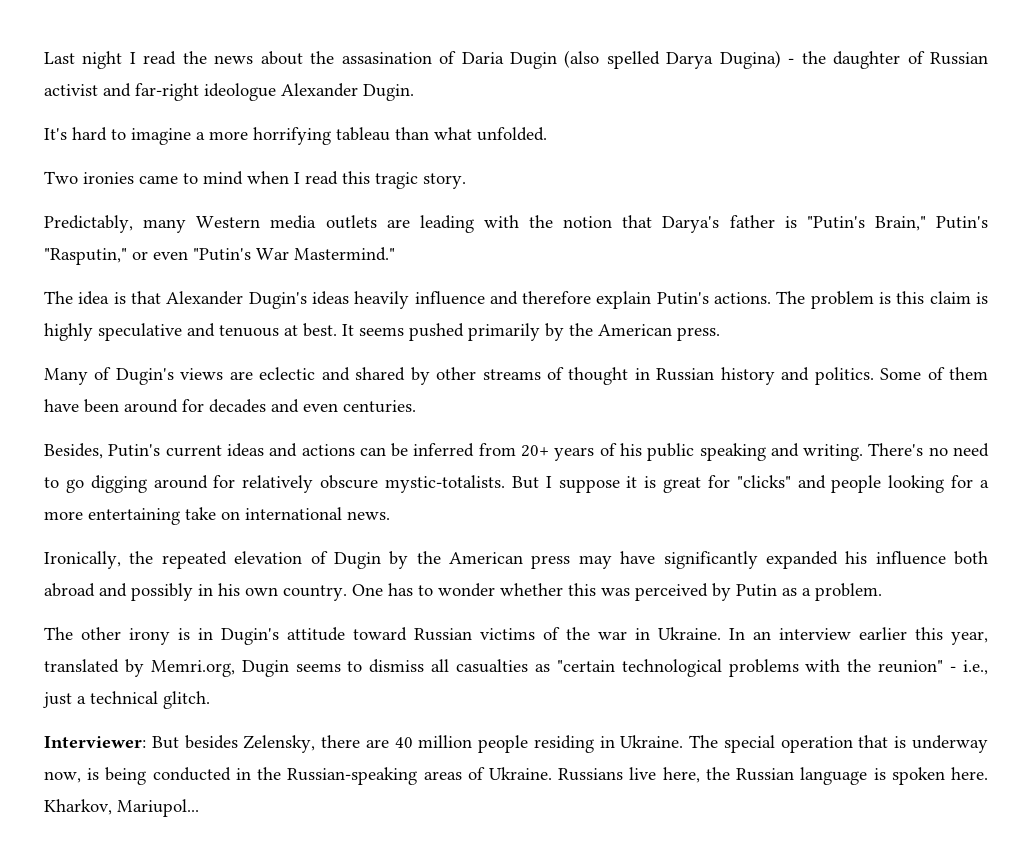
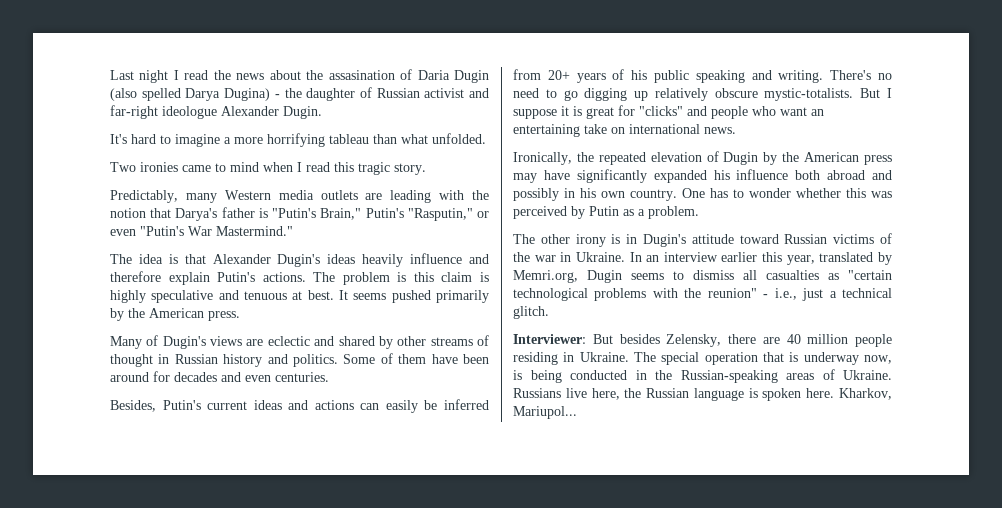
- Besides, Putin's current ideas and actions can be inferred from 20+ years of his public speaking and writing.
+ Besides, Putin's current ideas and actions can easily be inferred from 20+ years of his public speaking and writing.
- There's no need to go digging around for relatively obscure mystic-totalists.
+ There's no need to go digging up relatively obscure mystic-totalists.
- But I suppose it is great for "clicks" and people looking for a more entertaining take on international news.
+ But I suppose it is great for "clicks" and people who want an entertaining take on international news.

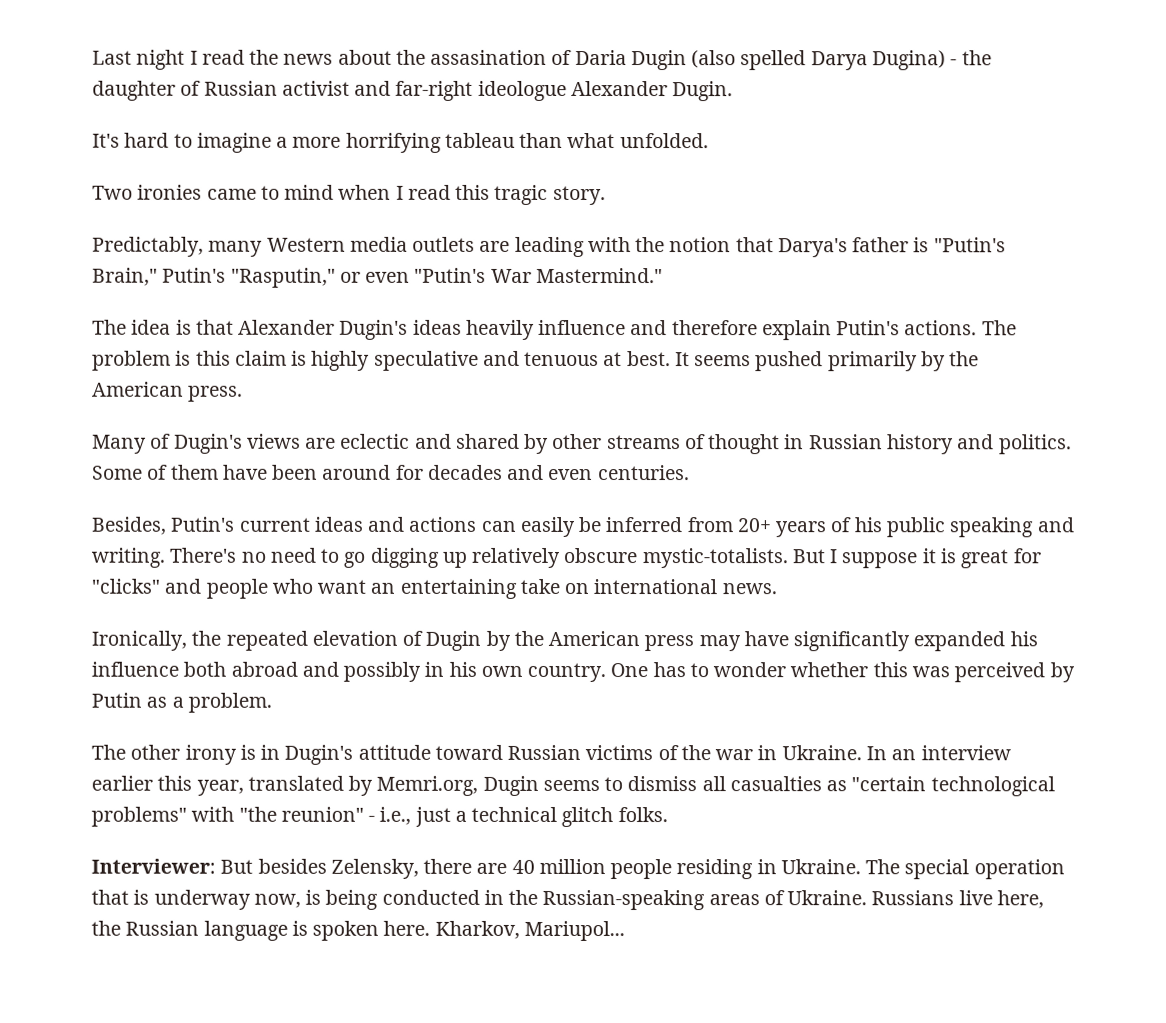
- In an interview earlier this year, translated by Memri.org, Dugin seems to dismiss all casualties as "certain technological problems with the reunion" - i.e., just a technical glitch.
+ In an interview earlier this year, translated by Memri.org, Dugin seems to dismiss all casualties as "certain technological problems" with "the reunion" - i.e., just a technical glitch folks.

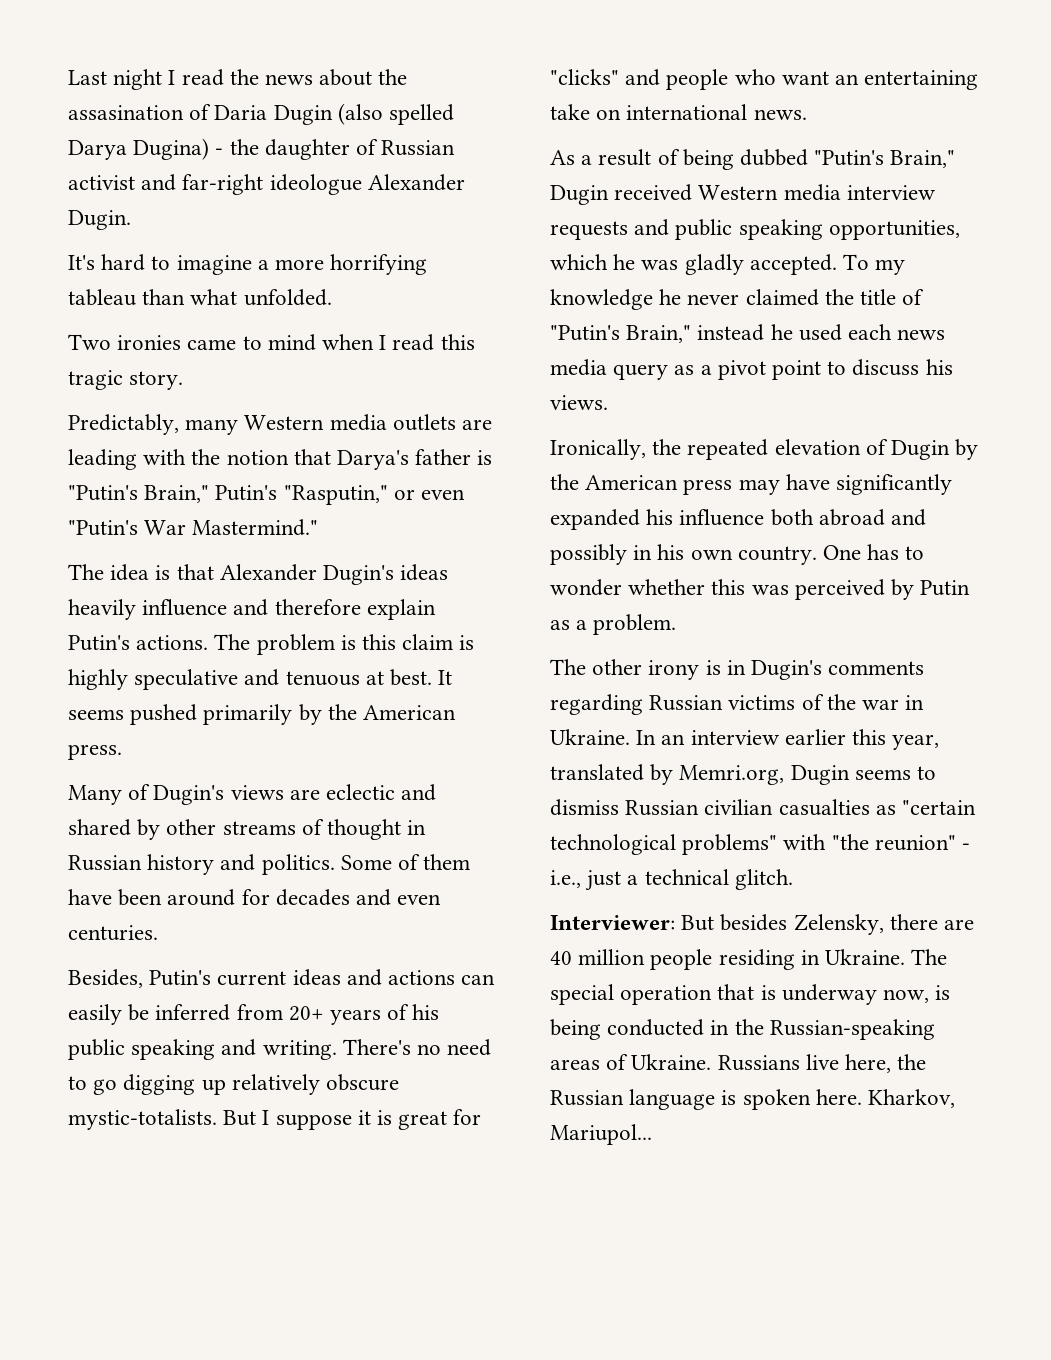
+ As a result of being dubbed "Putin's Brain," Dugin received Western media interview requests and public speaking opportunities, which he was gladly accepted. To my knowledge he never claimed the title of "Putin's Brain," instead he used each news media query as a pivot point to discuss his views.
- The other irony is in Dugin's attitude toward Russian victims of the war in Ukraine.
+ The other irony is in Dugin's comments regarding Russian victims of the war in Ukraine.
- In an interview earlier this year, translated by Memri.org, Dugin seems to dismiss all casualties as "certain technological problems" with "the reunion" - i.e., just a technical glitch folks.
+ In an interview earlier this year, translated by Memri.org, Dugin seems to dismiss Russian civilian casualties as "certain technological problems" with "the reunion" - i.e., just a technical glitch.

